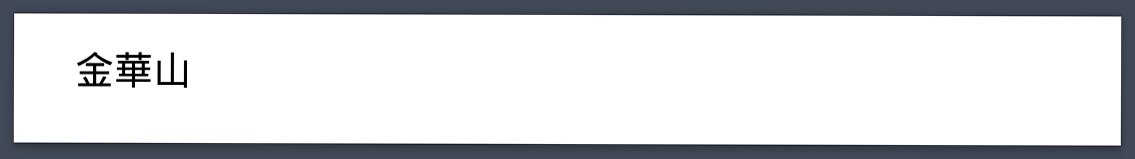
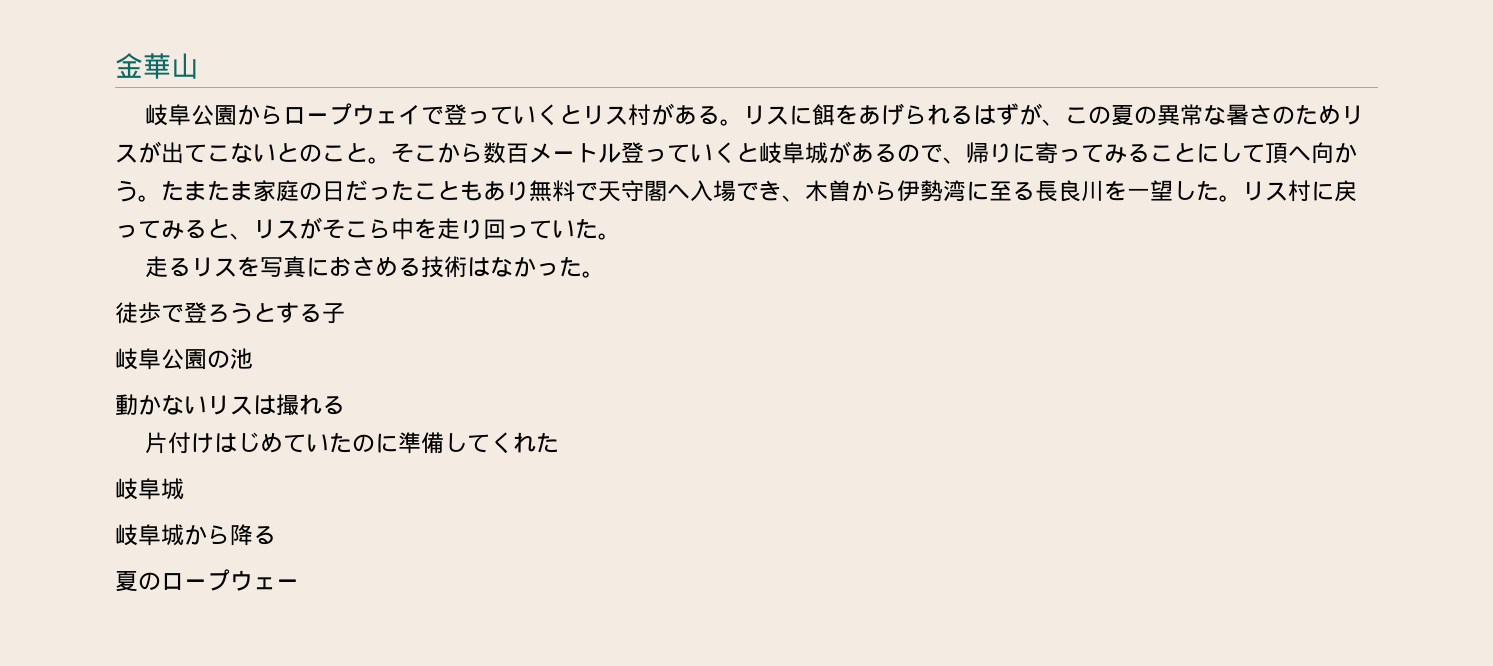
+ 岐阜公園からロープウェイで登っていくとリス村がある。リスに餌をあげられるはずが、この夏の異常な暑さのためリスが出てこないとのこと。そこから数百メートル登っていくと岐阜城があるので、帰りに寄ってみることにして頂へ向かう。たまたま家庭の日だったこともあり無料で天守閣へ入場でき、木曽から伊勢湾に至る長良川を一望した。リス村に戻ってみると、リスがそこら中を走り回っていた。
+ 走るリスを写真におさめる技術はなかった。
+ 徒歩で登ろうとする子
+ 岐阜公園の池
+ 動かないリスは撮れる
+ 片付けはじめていたのに準備してくれた
+ 岐阜城
+ 岐阜城から降る
+ 夏のロープウェー

